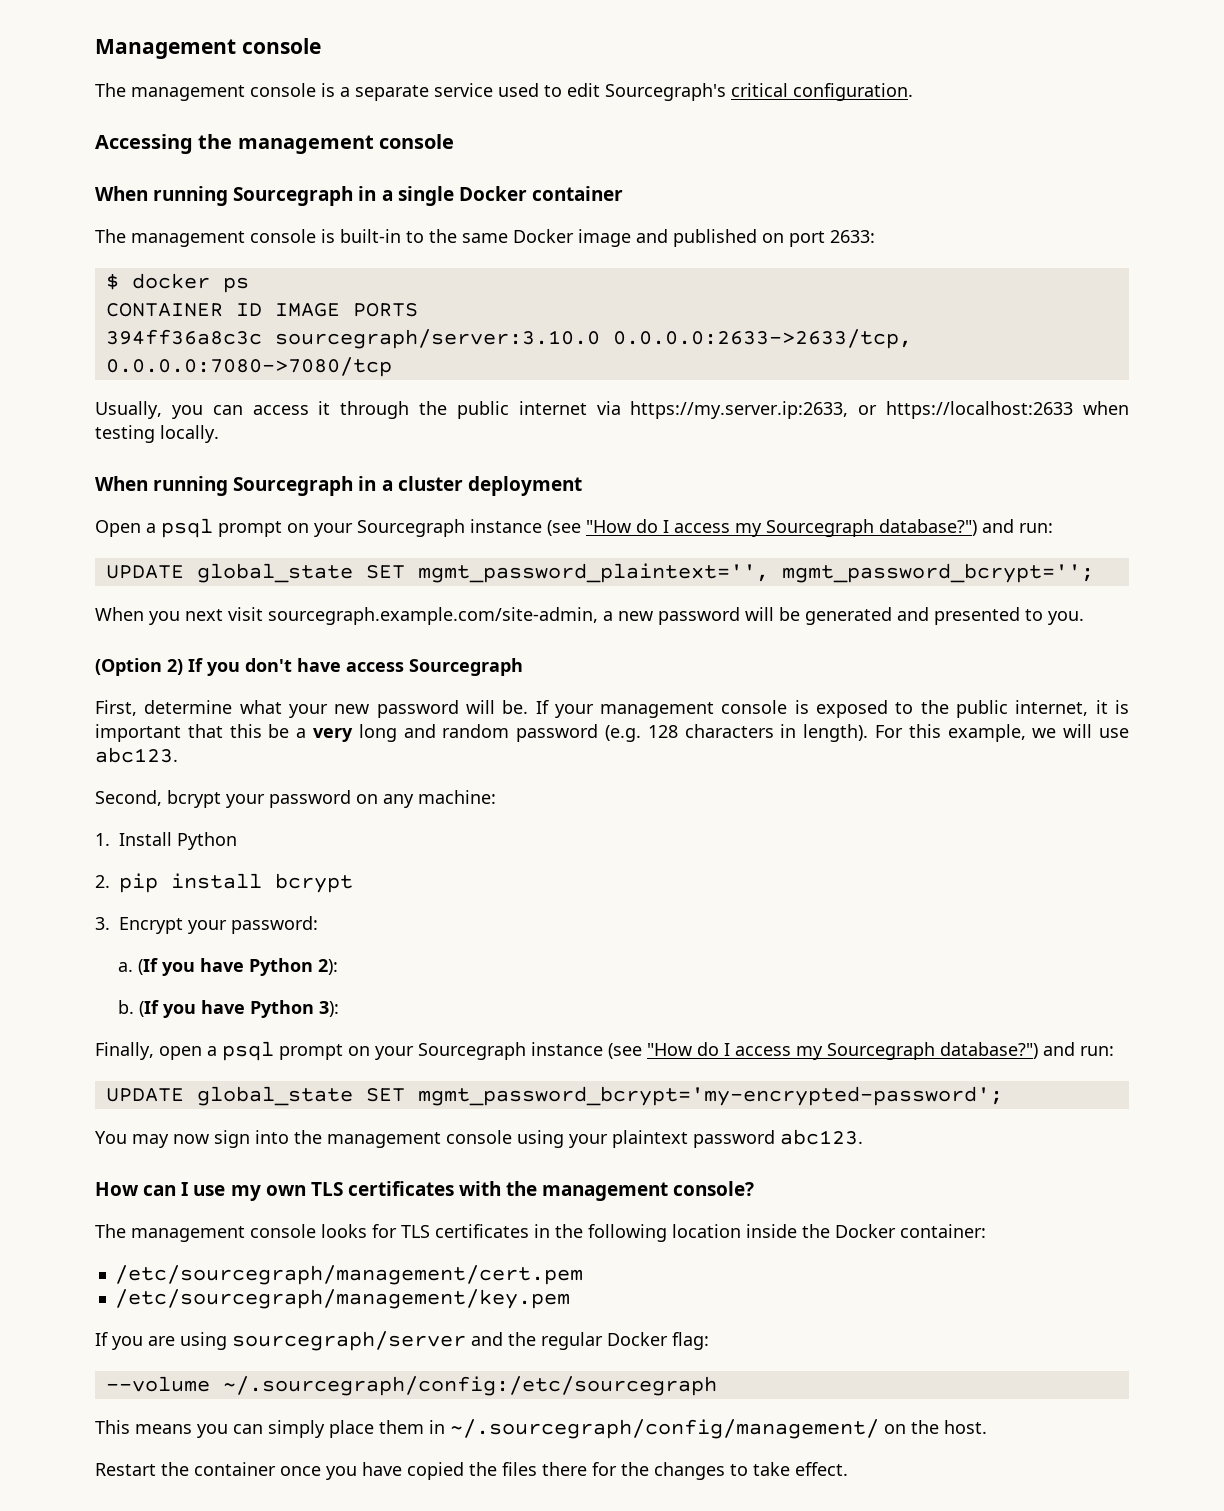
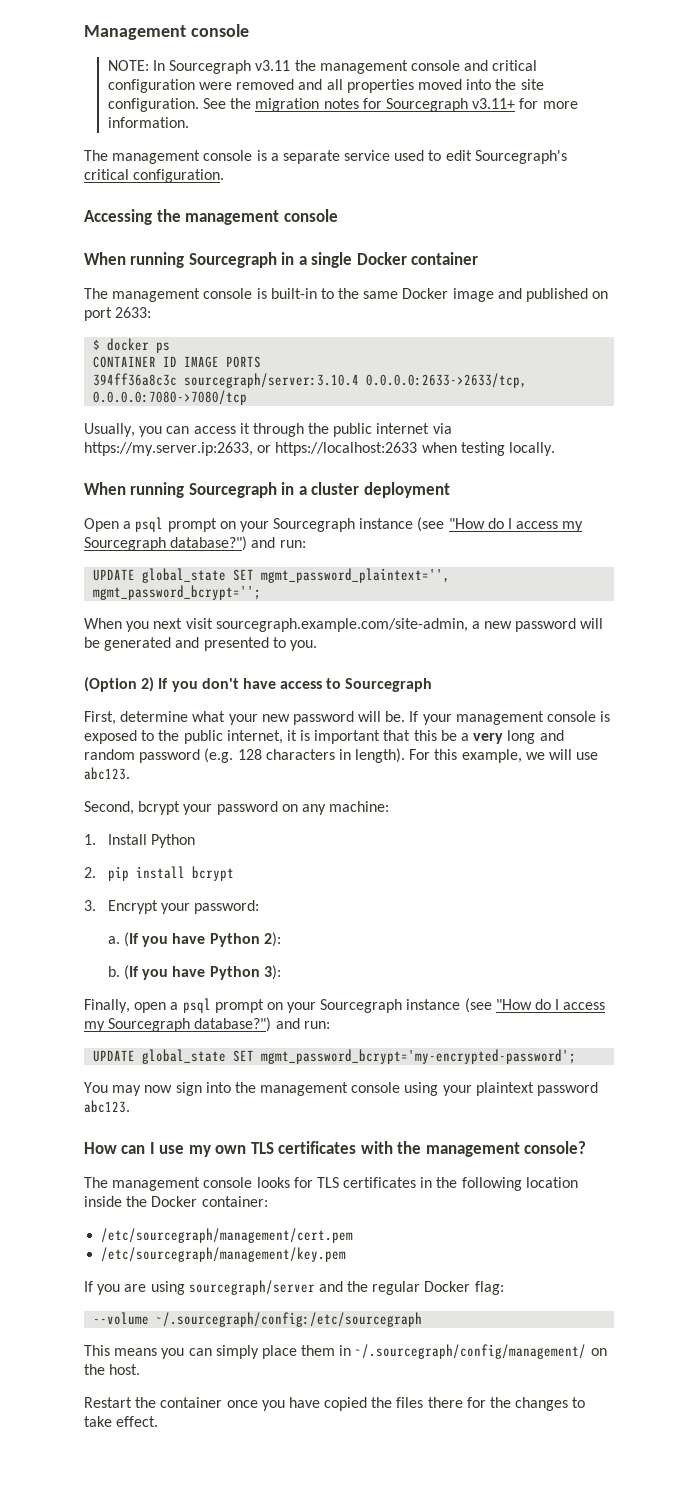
+ NOTE: In Sourcegraph v3.11 the management console and critical configuration were removed and all properties moved into the site configuration. See the migration notes for Sourcegraph v3.11+ for more information.
- 394ff36a8c3c sourcegraph/server:3.10.0 0.0.0.0:2633->2633/tcp, 0.0.0.0:7080->7080/tcp
+ 394ff36a8c3c sourcegraph/server:3.10.4 0.0.0.0:2633->2633/tcp, 0.0.0.0:7080->7080/tcp
- (Option 2) If you don't have access Sourcegraph
+ (Option 2) If you don't have access to Sourcegraph

